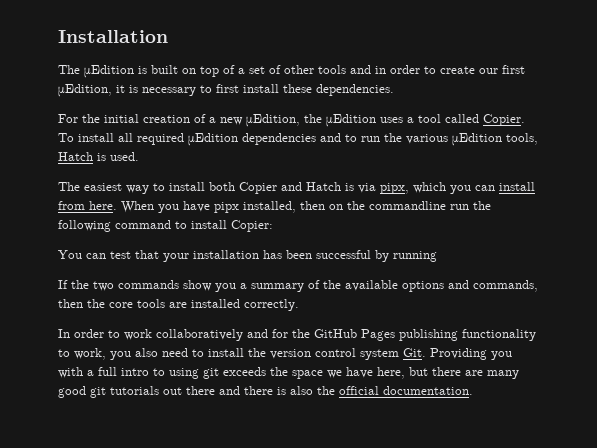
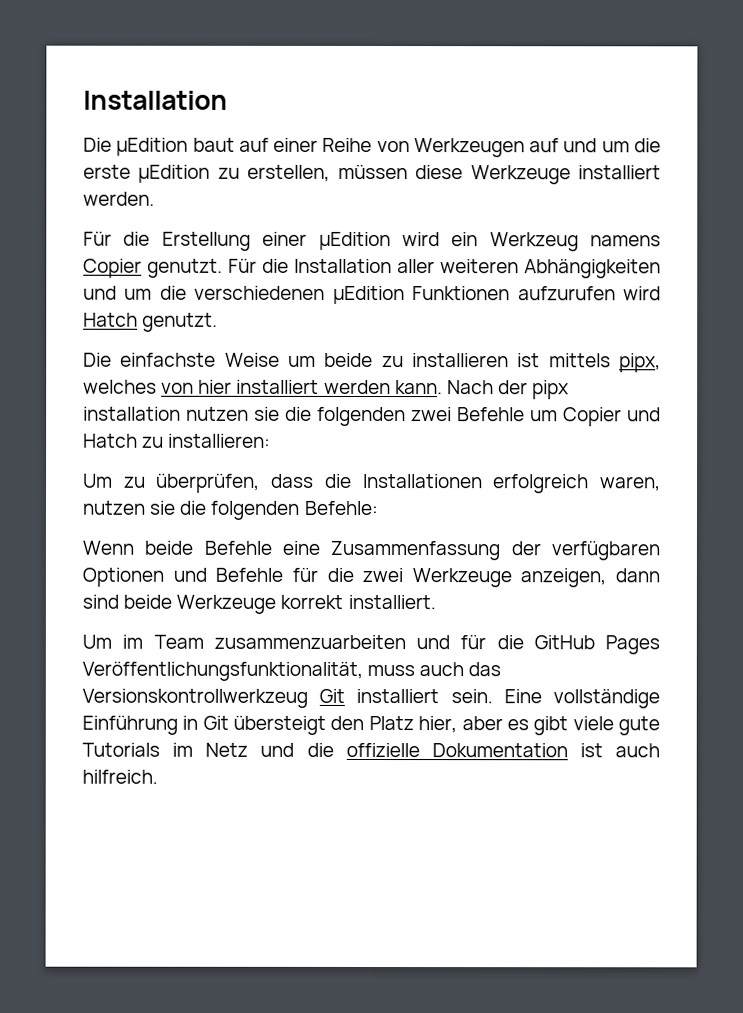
- The μEdition is built on top of a set of other tools and in order to create our first μEdition, it is necessary to first install these dependencies.
- For the initial creation of a new μEdition, the μEdition uses a tool called Copier. To install all required μEdition dependencies and to run the various μEdition tools, Hatch is used.
- The easiest way to install both Copier and Hatch is via pipx, which you can install from here. When you have pipx installed, then on the commandline run the following command to install Copier:
- You can test that your installation has been successful by running
- If the two commands show you a summary of the available options and commands, then the core tools are installed correctly.
- In order to work collaboratively and for the GitHub Pages publishing functionality to work, you also need to install the version control system Git. Providing you with a full intro to using git exceeds the space we have here, but there are many good git tutorials out there and there is also the official documentation.
+ Die μEdition baut auf einer Reihe von Werkzeugen auf und um die erste μEdition zu erstellen, müssen diese Werkzeuge installiert werden.
+ Für die Erstellung einer μEdition wird ein Werkzeug namens Copier genutzt. Für die Installation aller weiteren Abhängigkeiten und um die verschiedenen μEdition Funktionen aufzurufen wird Hatch genutzt.
+ Die einfachste Weise um beide zu installieren ist mittels pipx, welches von hier installiert werden kann. Nach der pipx installation nutzen sie die folgenden zwei Befehle um Copier und Hatch zu installieren:
+ Um zu überprüfen, dass die Installationen erfolgreich waren, nutzen sie die folgenden Befehle:
+ Wenn beide Befehle eine Zusammenfassung der verfügbaren Optionen und Befehle für die zwei Werkzeuge anzeigen, dann sind beide Werkzeuge korrekt installiert.
+ Um im Team zusammenzuarbeiten und für die GitHub Pages Veröffentlichungsfunktionalität, muss auch das Versionskontrollwerkzeug Git installiert sein. Eine vollständige Einführung in Git übersteigt den Platz hier, aber es gibt viele gute Tutorials im Netz und die offizielle Dokumentation ist auch hilfreich.

